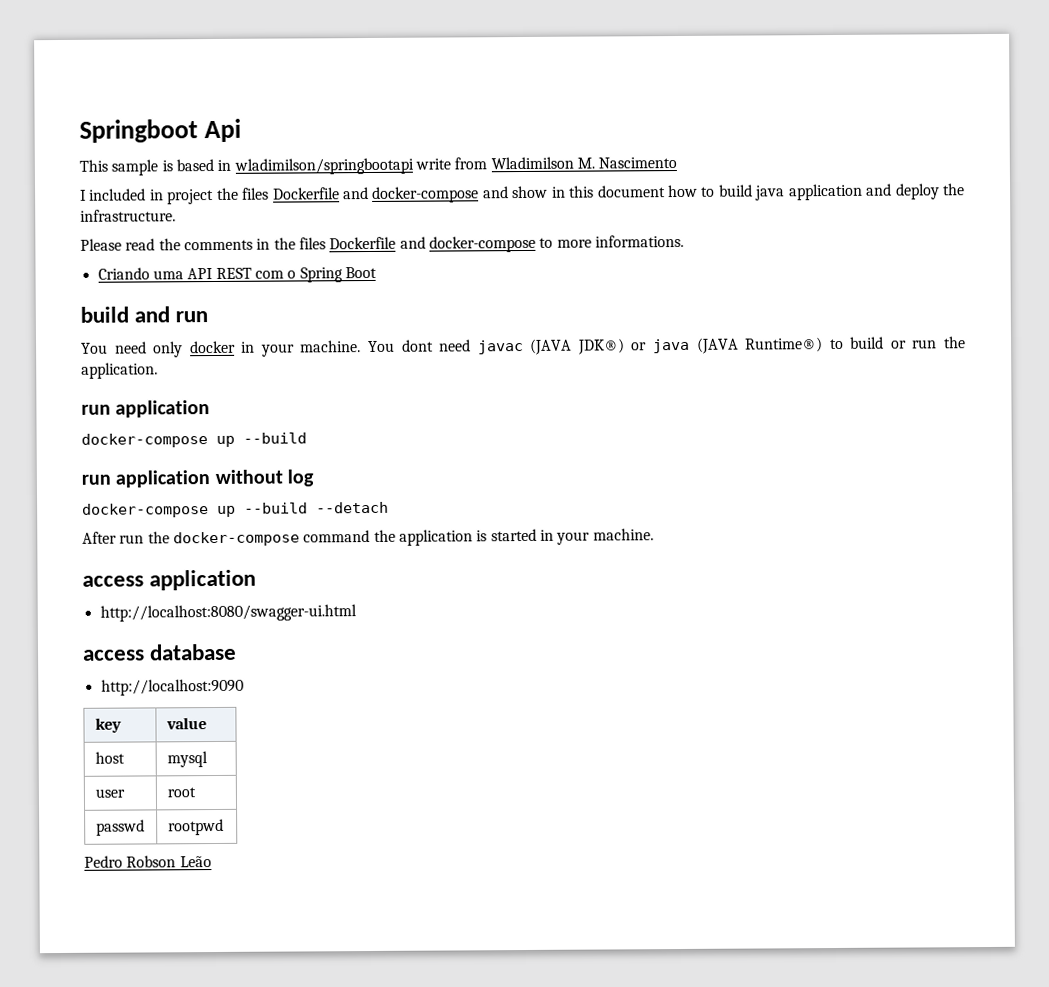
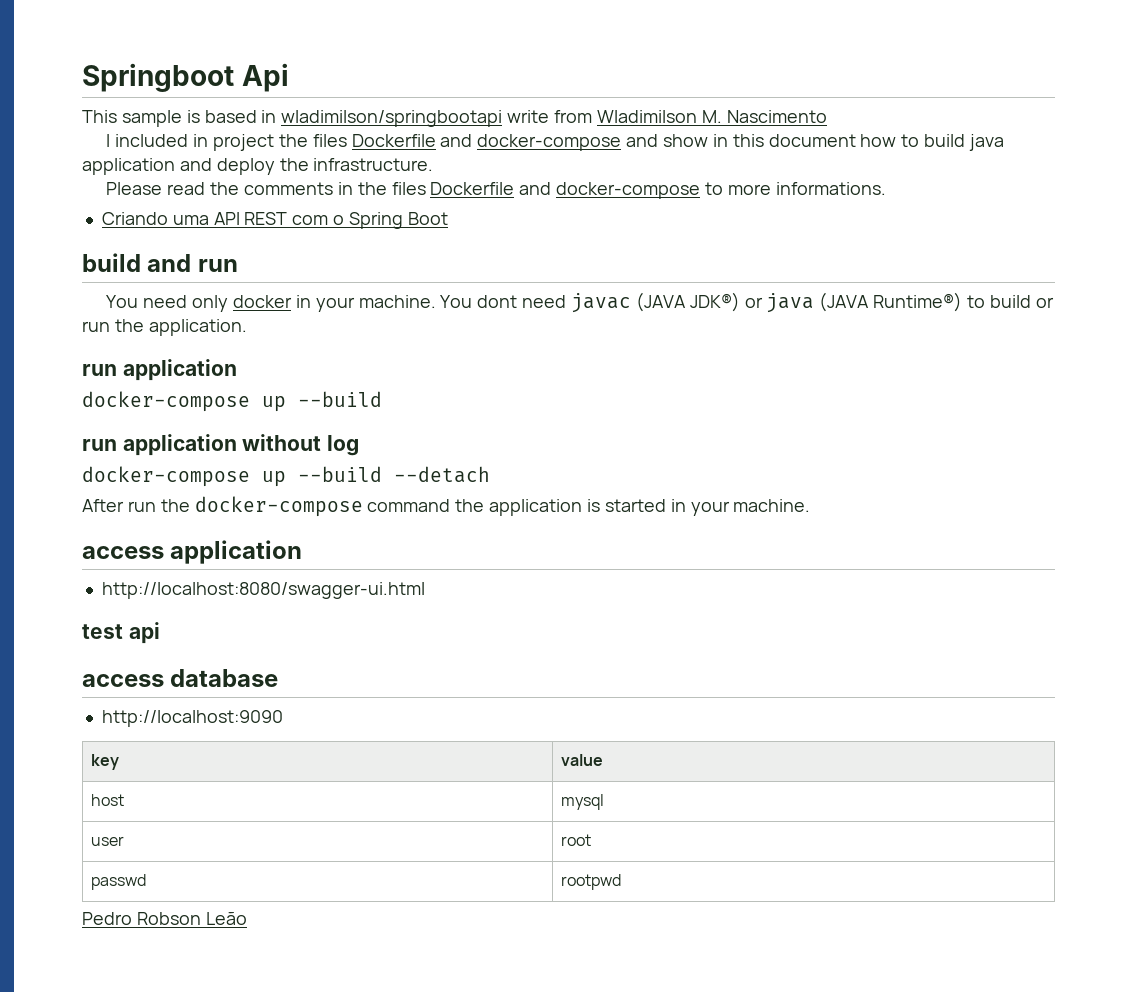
+ test api

